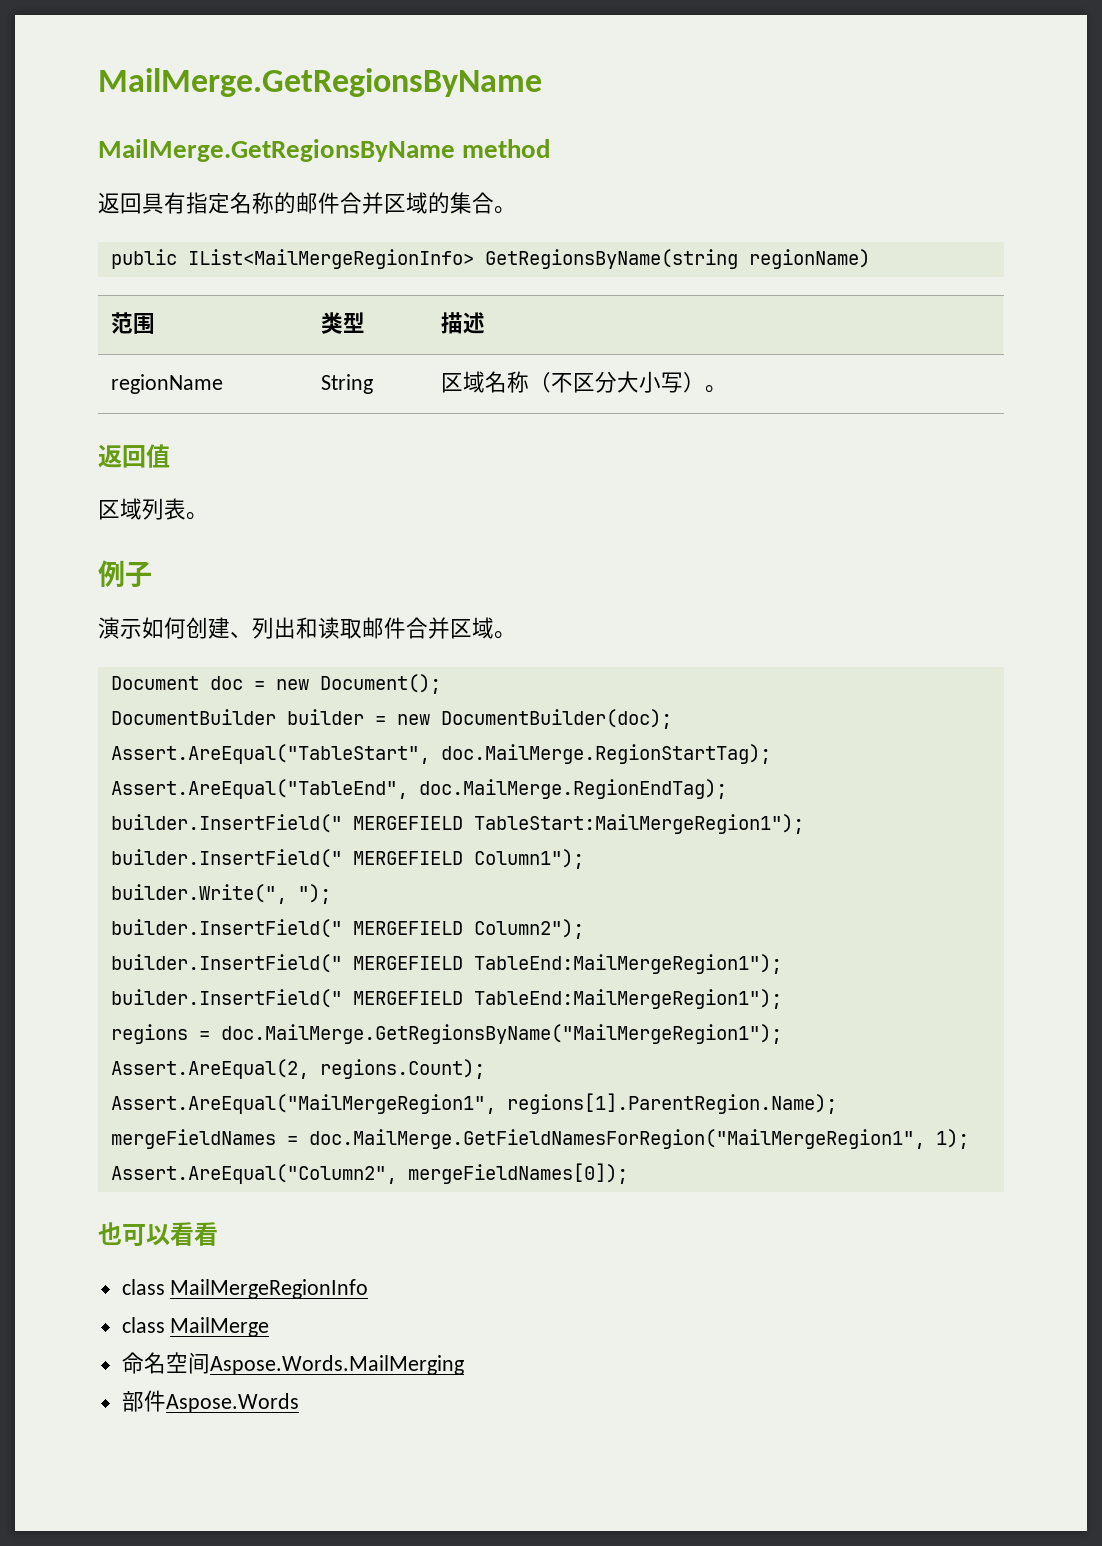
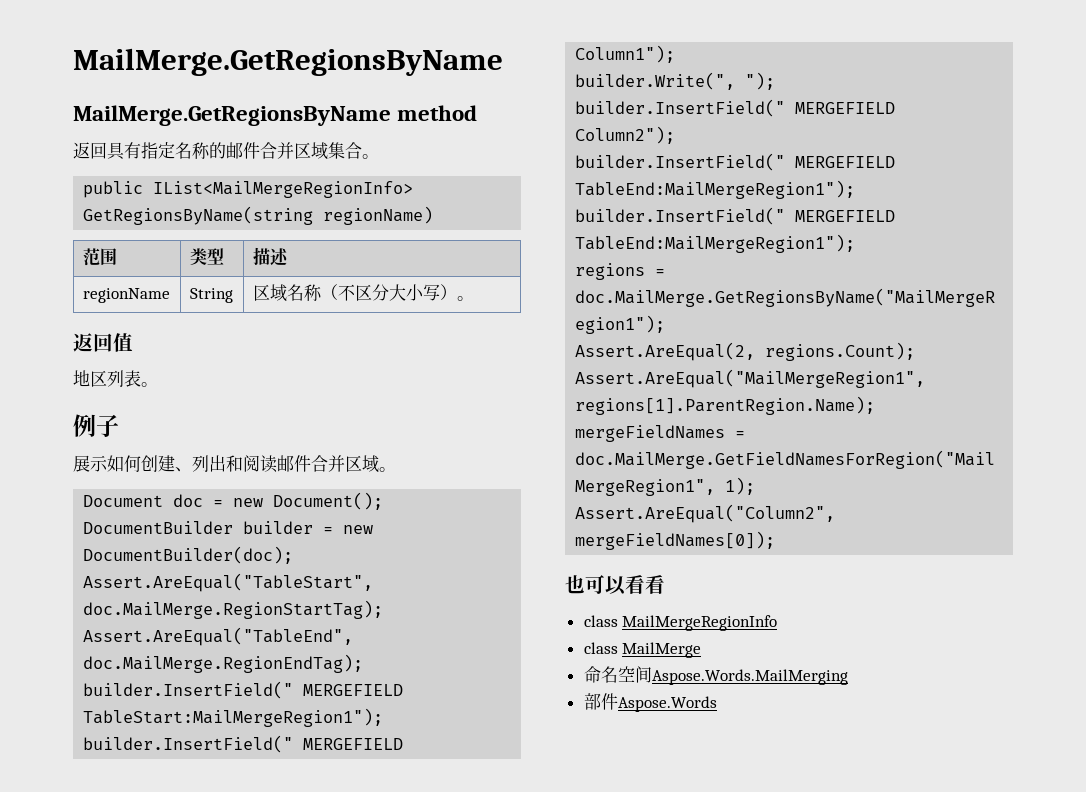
- 返回具有指定名称的邮件合并区域的集合。
+ 返回具有指定名称的邮件合并区域集合。
- 区域列表。
+ 地区列表。
- 演示如何创建、列出和读取邮件合并区域。
+ 展示如何创建、列出和阅读邮件合并区域。

